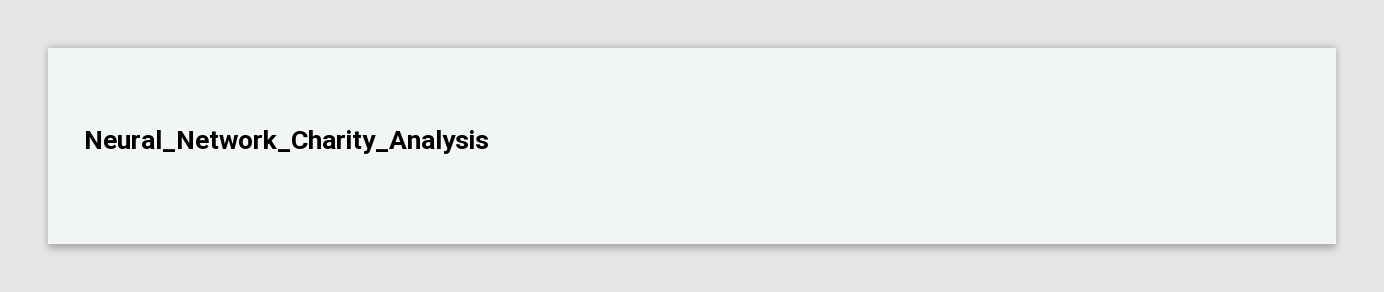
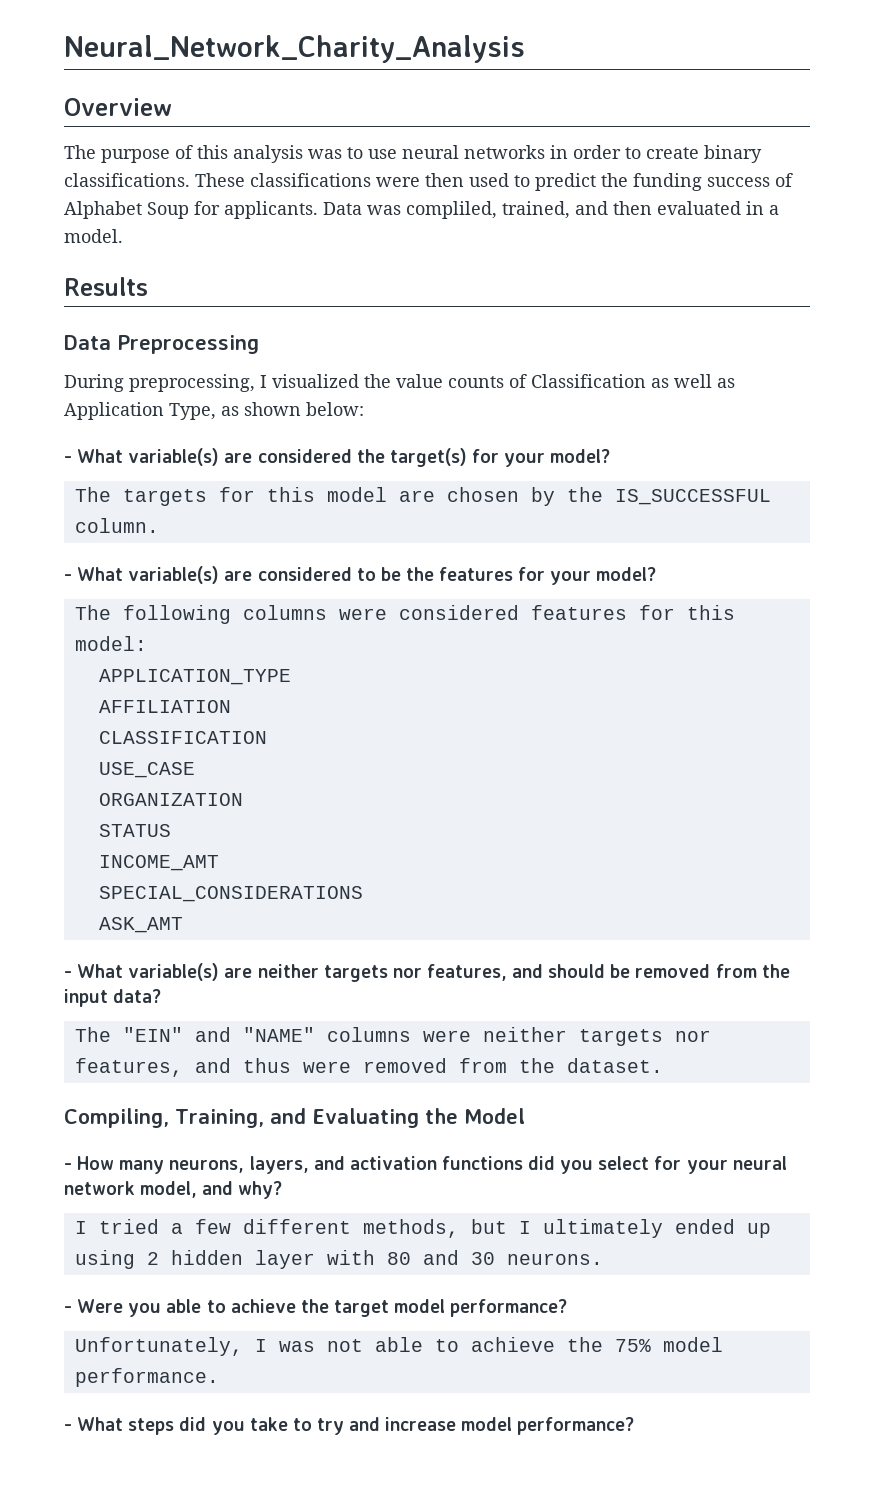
+ Overview
+ The purpose of this analysis was to use neural networks in order to create binary classifications. These classifications were then used to predict the funding success of Alphabet Soup for applicants. Data was compliled, trained, and then evaluated in a model.
+ Results
+ Data Preprocessing
+ During preprocessing, I visualized the value counts of Classification as well as Application Type, as shown below:
+ - What variable(s) are considered the target(s) for your model?
+ The targets for this model are chosen by the IS_SUCCESSFUL column.
+ - What variable(s) are considered to be the features for your model?
+ The following columns were considered features for this model:
+ APPLICATION_TYPE
+ AFFILIATION
+ CLASSIFICATION
+ USE_CASE
+ ORGANIZATION
+ STATUS
+ INCOME_AMT
+ SPECIAL_CONSIDERATIONS
+ ASK_AMT
+ - What variable(s) are neither targets nor features, and should be removed from the input data?
+ The "EIN" and "NAME" columns were neither targets nor features, and thus were removed from the dataset.
+ Compiling, Training, and Evaluating the Model
+ - How many neurons, layers, and activation functions did you select for your neural network model, and why?
+ I tried a few different methods, but I ultimately ended up using 2 hidden layer with 80 and 30 neurons.
+ - Were you able to achieve the target model performance?
+ Unfortunately, I was not able to achieve the 75% model performance.
+ - What steps did you take to try and increase model performance?

